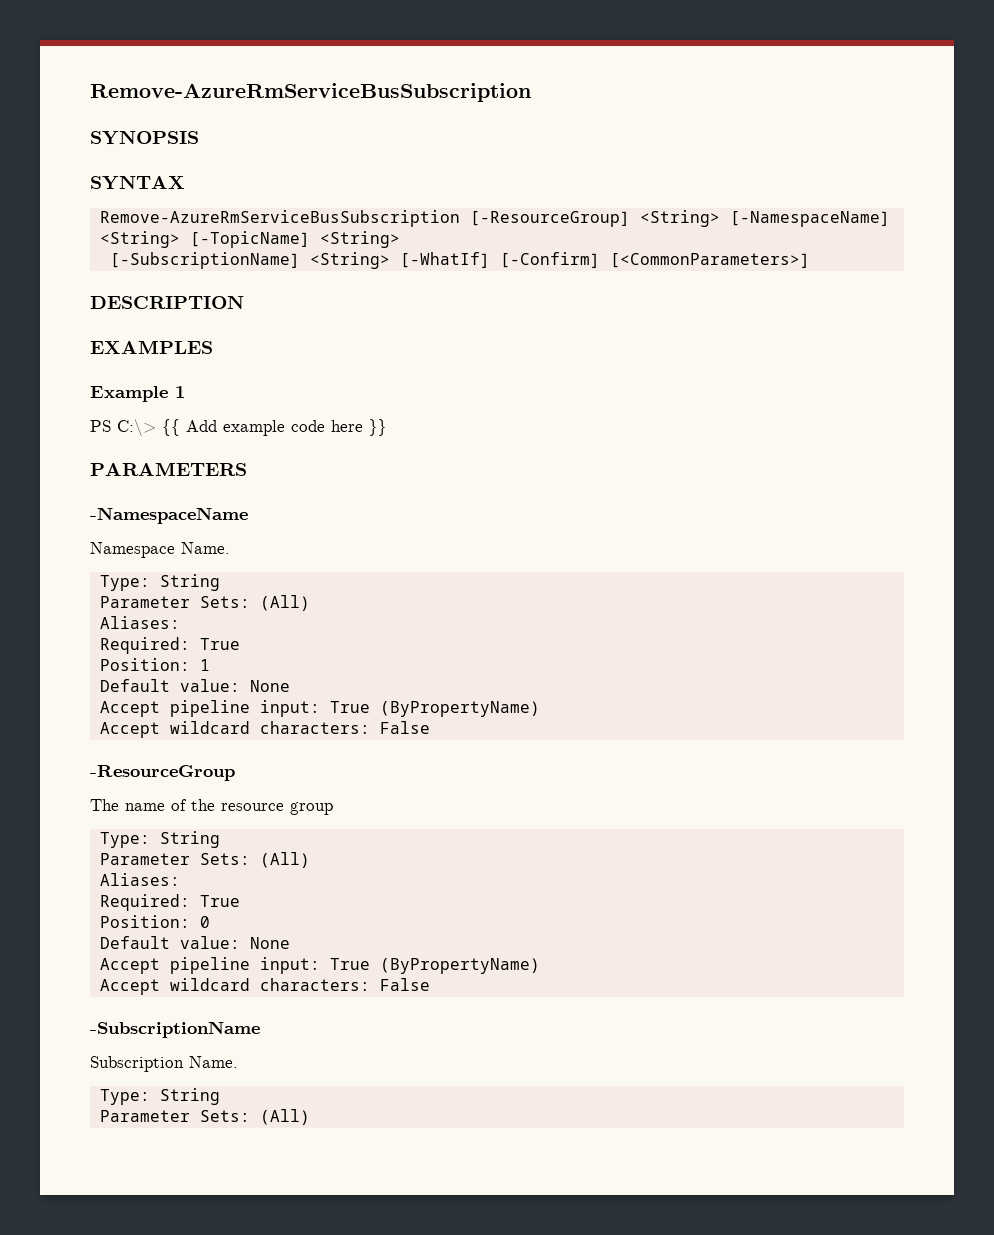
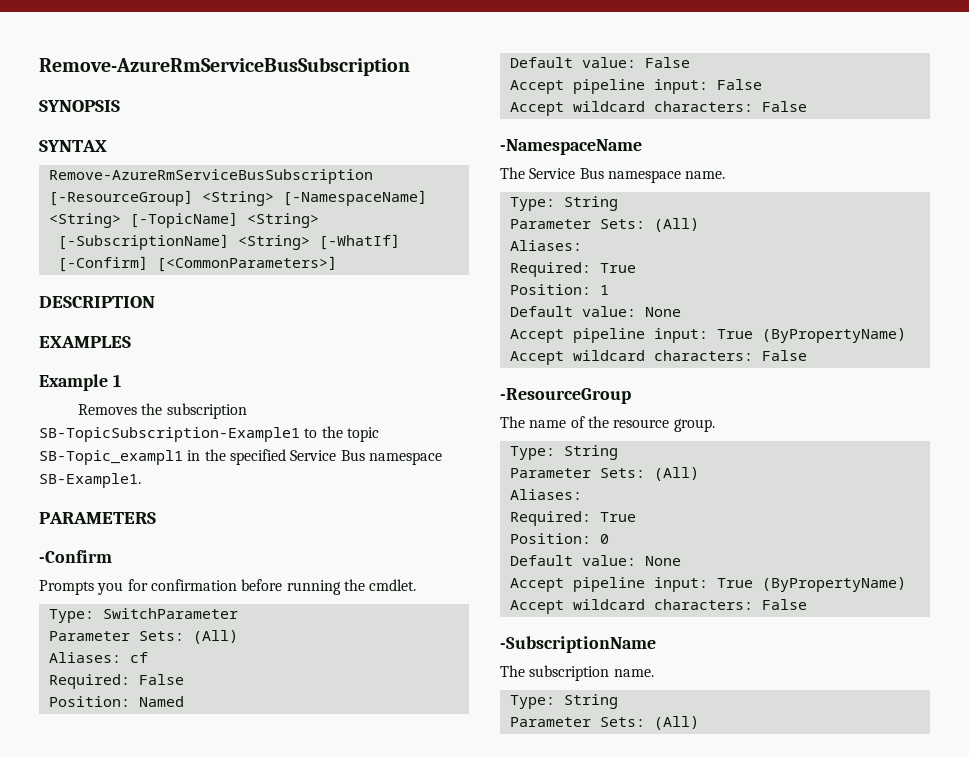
- PS C:\> {{ Add example code here }}
+ Removes the subscription SB-TopicSubscription-Example1 to the topic SB-Topic_exampl1 in the specified Service Bus namespace SB-Example1.
  PARAMETERS
+ -Confirm
+ Prompts you for confirmation before running the cmdlet.
+ Type: SwitchParameter
+ Parameter Sets: (All)
+ Aliases: cf
+ Required: False
+ Position: Named
+ Default value: False
+ Accept pipeline input: False
+ Accept wildcard characters: False
  -NamespaceName
- Namespace Name.
+ The Service Bus namespace name.
- The name of the resource group
+ The name of the resource group.
- Subscription Name.
+ The subscription name.

